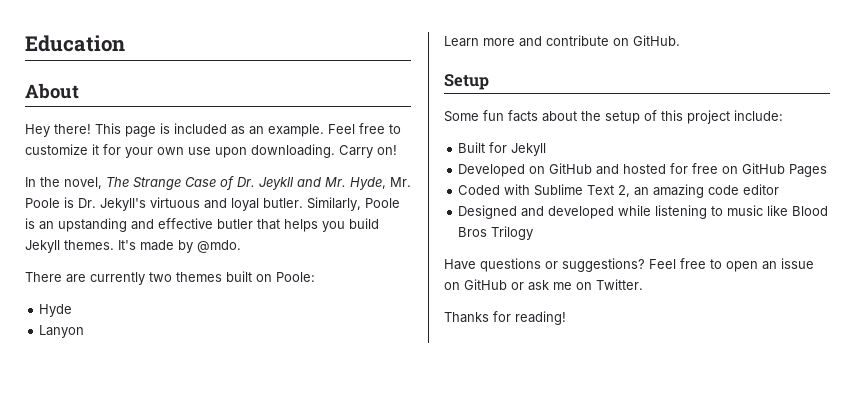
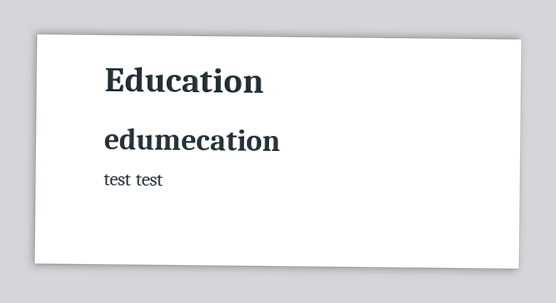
- About
- Hey there! This page is included as an example. Feel free to customize it for your own use upon downloading. Carry on!
- In the novel, The Strange Case of Dr. Jeykll and Mr. Hyde, Mr. Poole is Dr. Jekyll's virtuous and loyal butler. Similarly, Poole is an upstanding and effective butler that helps you build Jekyll themes. It's made by @mdo.
- There are currently two themes built on Poole:
- Hyde
- Lanyon
- Learn more and contribute on GitHub.
- Setup
- Some fun facts about the setup of this project include:
- Built for Jekyll
- Developed on GitHub and hosted for free on GitHub Pages
- Coded with Sublime Text 2, an amazing code editor
- Designed and developed while listening to music like Blood Bros Trilogy
- Have questions or suggestions? Feel free to open an issue on GitHub or ask me on Twitter.
- Thanks for reading!
+ edumecation
+ test test

